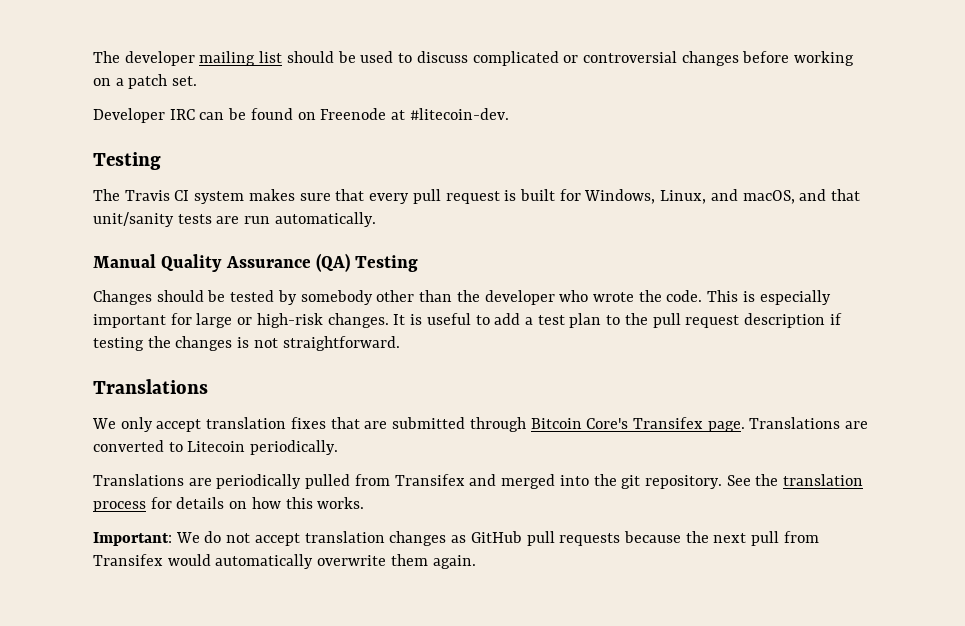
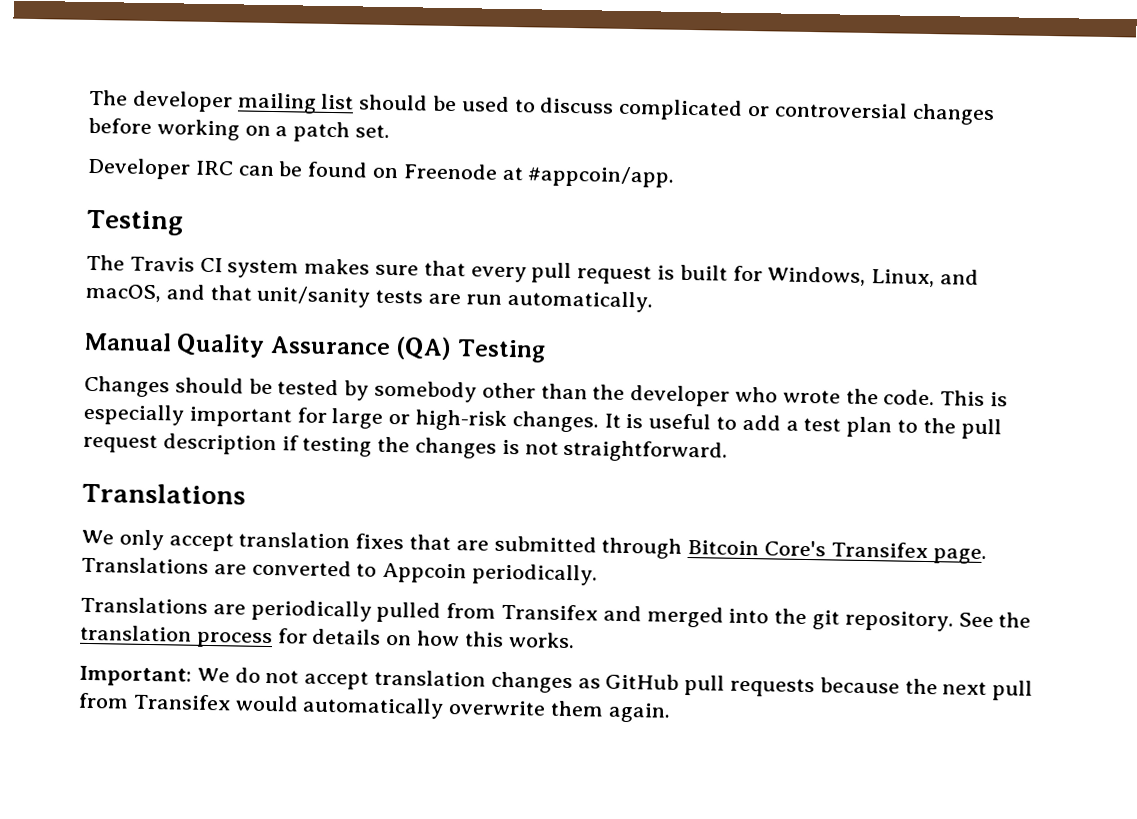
- Developer IRC can be found on Freenode at #litecoin-dev.
+ Developer IRC can be found on Freenode at #appcoin/app.
- Translations are converted to Litecoin periodically.
+ Translations are converted to Appcoin periodically.

